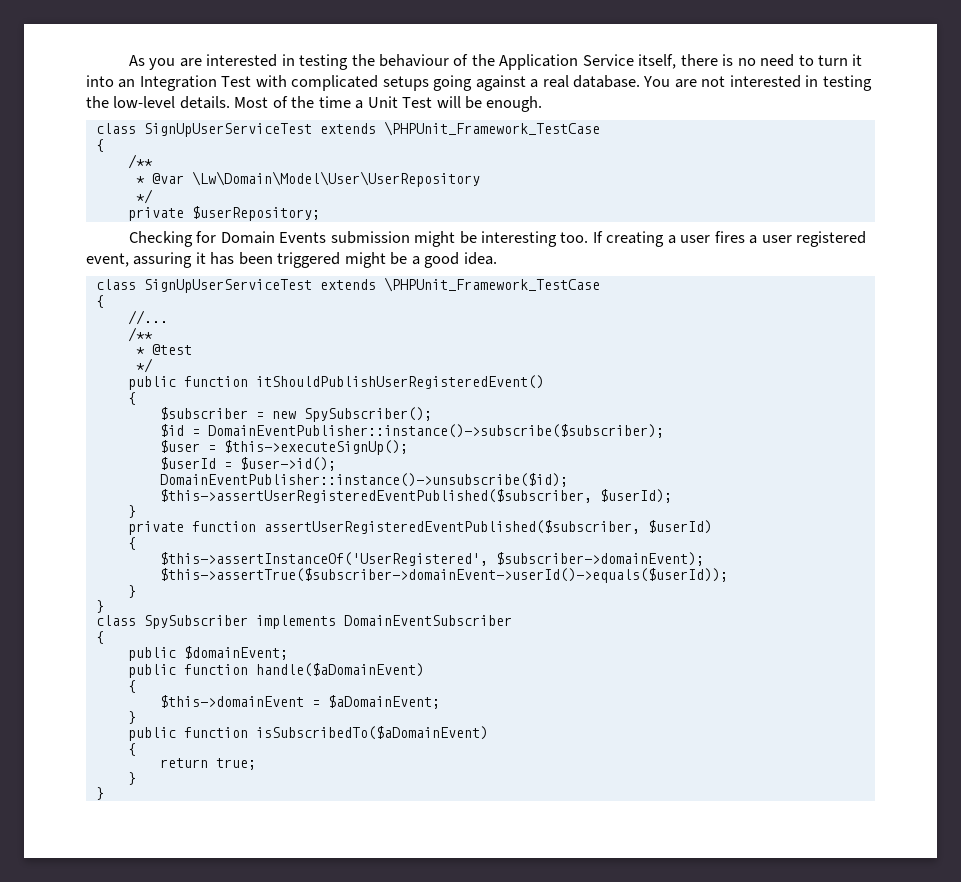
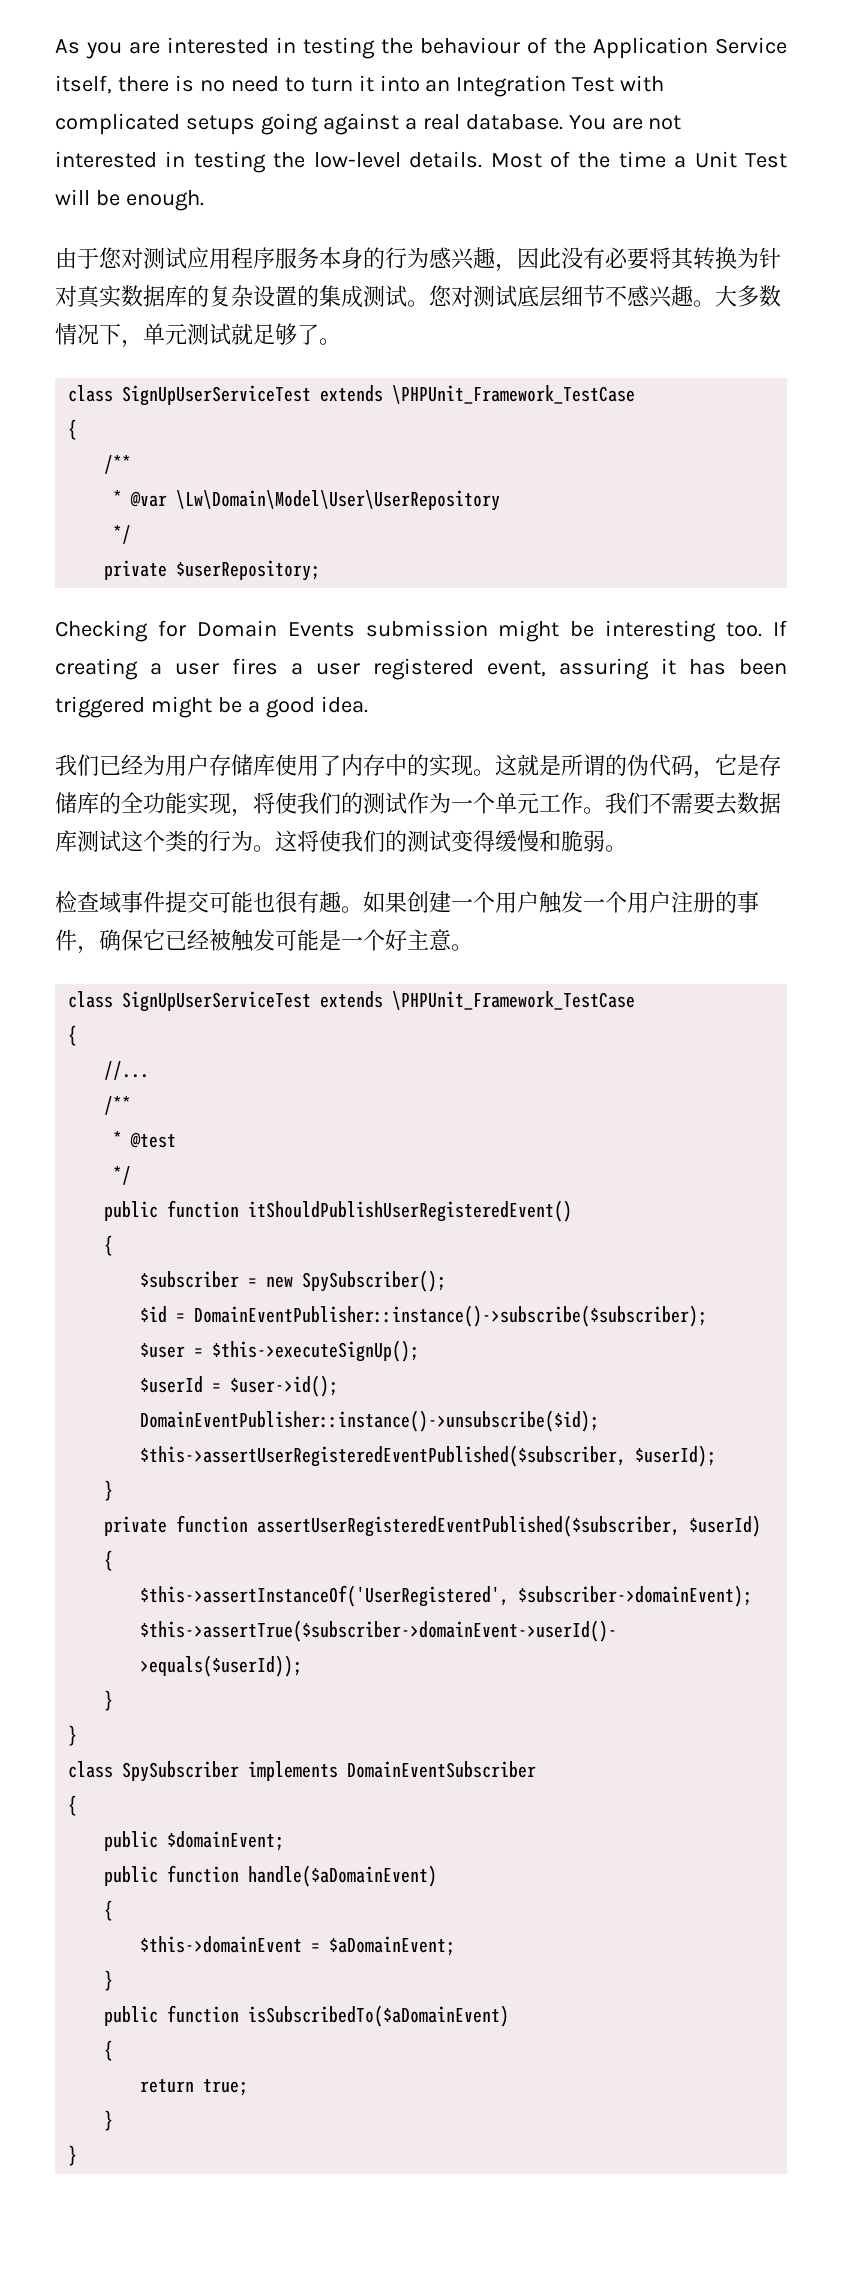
+ 由于您对测试应用程序服务本身的行为感兴趣，因此没有必要将其转换为针对真实数据库的复杂设置的集成测试。您对测试底层细节不感兴趣。大多数情况下，单元测试就足够了。
+ 我们已经为用户存储库使用了内存中的实现。这就是所谓的伪代码，它是存储库的全功能实现，将使我们的测试作为一个单元工作。我们不需要去数据库测试这个类的行为。这将使我们的测试变得缓慢和脆弱。
+ 检查域事件提交可能也很有趣。如果创建一个用户触发一个用户注册的事件，确保它已经被触发可能是一个好主意。

